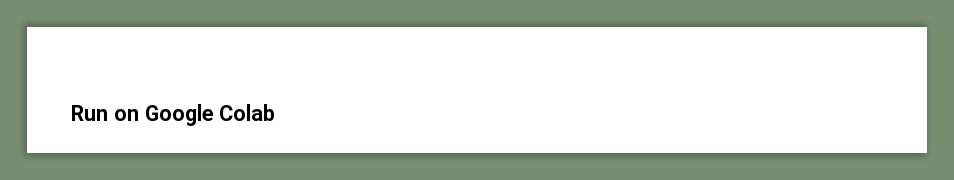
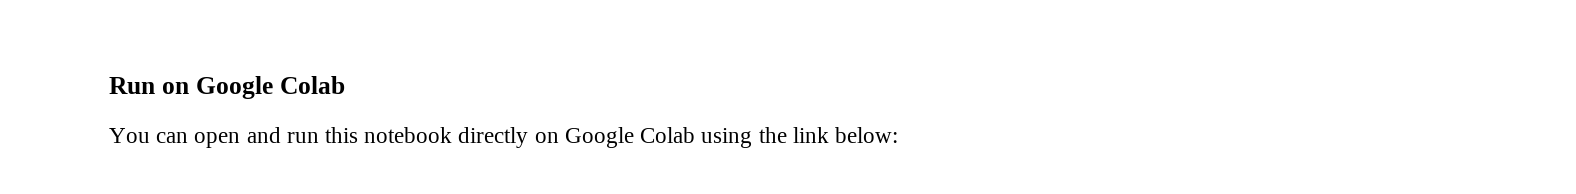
+ You can open and run this notebook directly on Google Colab using the link below:

